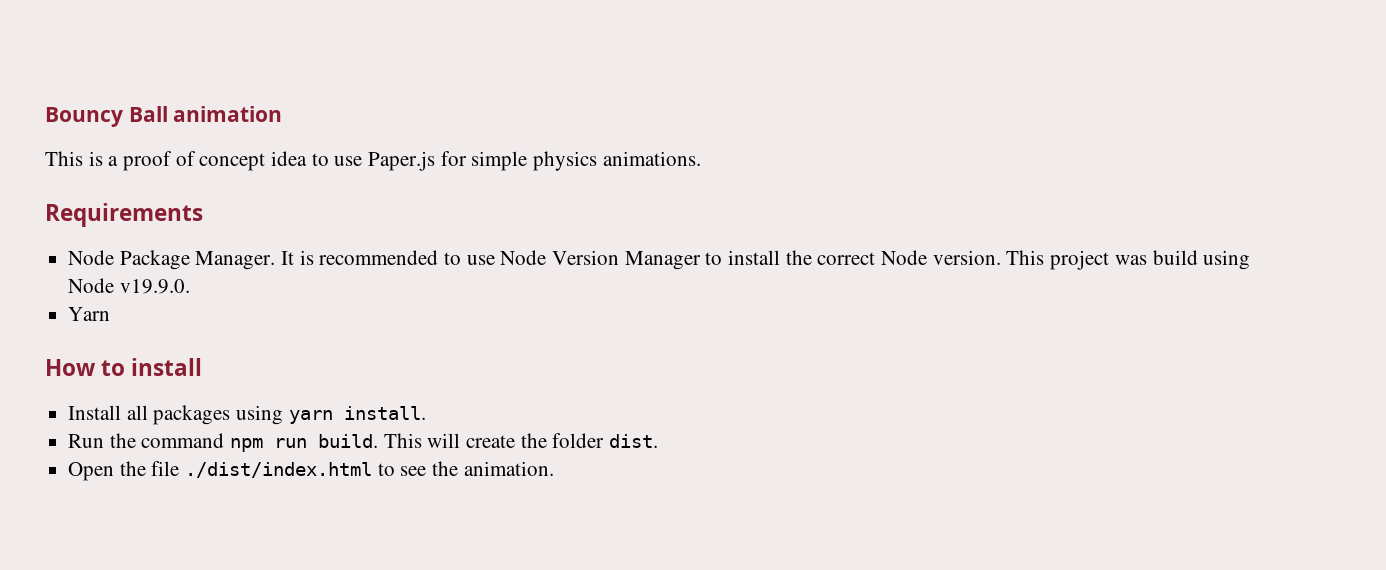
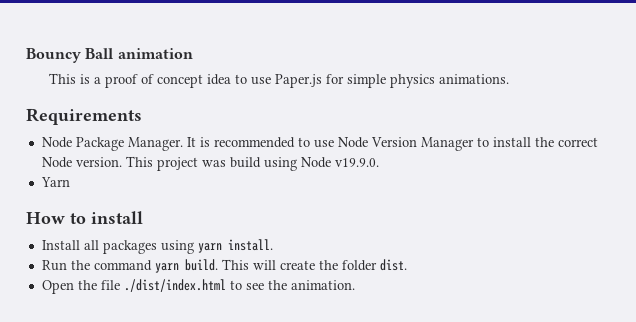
- Run the command npm run build.
+ Run the command yarn build.

